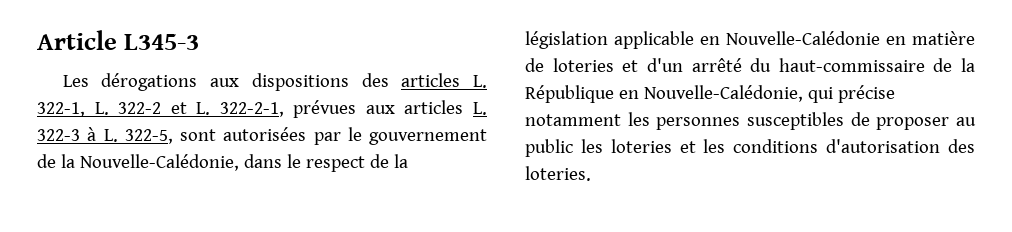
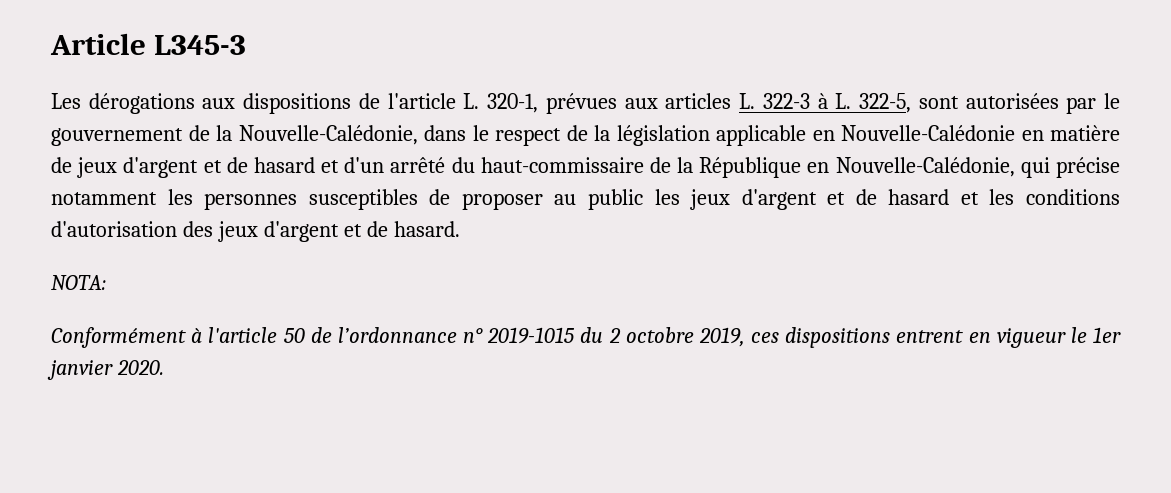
- Les dérogations aux dispositions des articles L. 322-1, L. 322-2 et L. 322-2-1, prévues aux articles L. 322-3 à L. 322-5, sont autorisées par le gouvernement de la Nouvelle-Calédonie, dans le respect de la législation applicable en Nouvelle-Calédonie en matière de loteries et d'un arrêté du haut-commissaire de la République en Nouvelle-Calédonie, qui précise notamment les personnes susceptibles de proposer au public les loteries et les conditions d'autorisation des loteries.
+ Les dérogations aux dispositions de l'article L. 320-1, prévues aux articles L. 322-3 à L. 322-5, sont autorisées par le gouvernement de la Nouvelle-Calédonie, dans le respect de la législation applicable en Nouvelle-Calédonie en matière de jeux d'argent et de hasard et d'un arrêté du haut-commissaire de la République en Nouvelle-Calédonie, qui précise notamment les personnes susceptibles de proposer au public les jeux d'argent et de hasard et les conditions d'autorisation des jeux d'argent et de hasard.
+ NOTA:
+ Conformément à l'article 50 de l’ordonnance n° 2019-1015 du 2 octobre 2019, ces dispositions entrent en vigueur le 1er janvier 2020.

